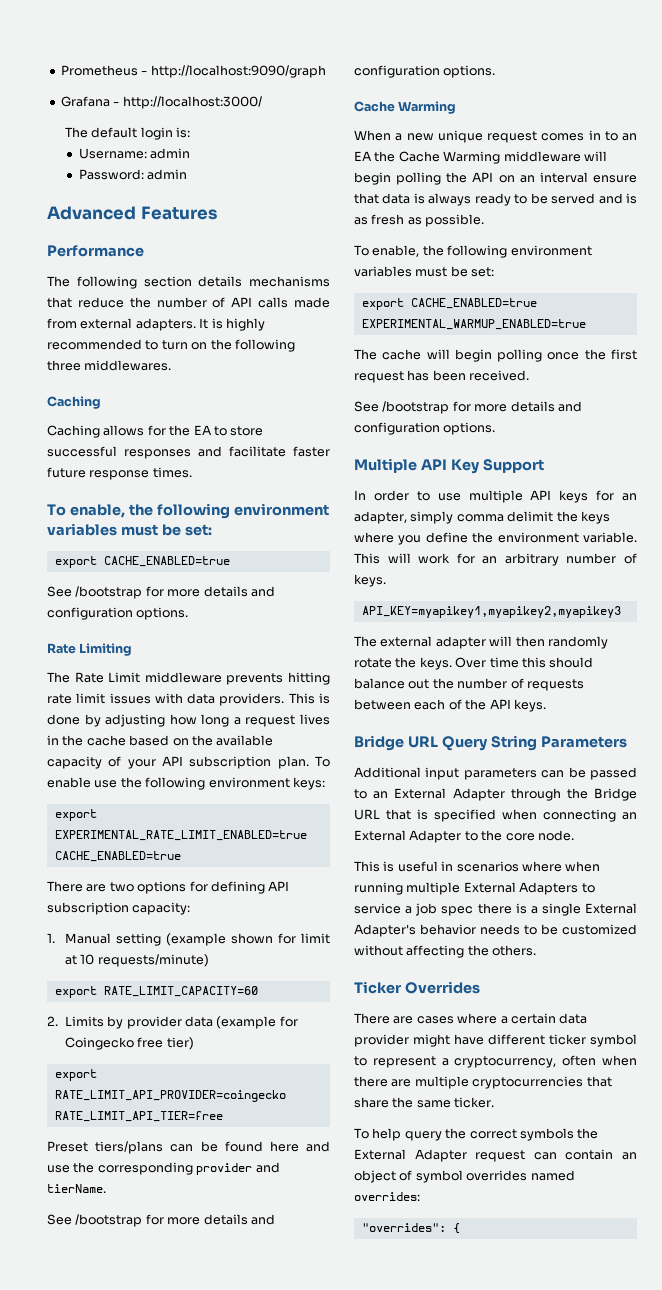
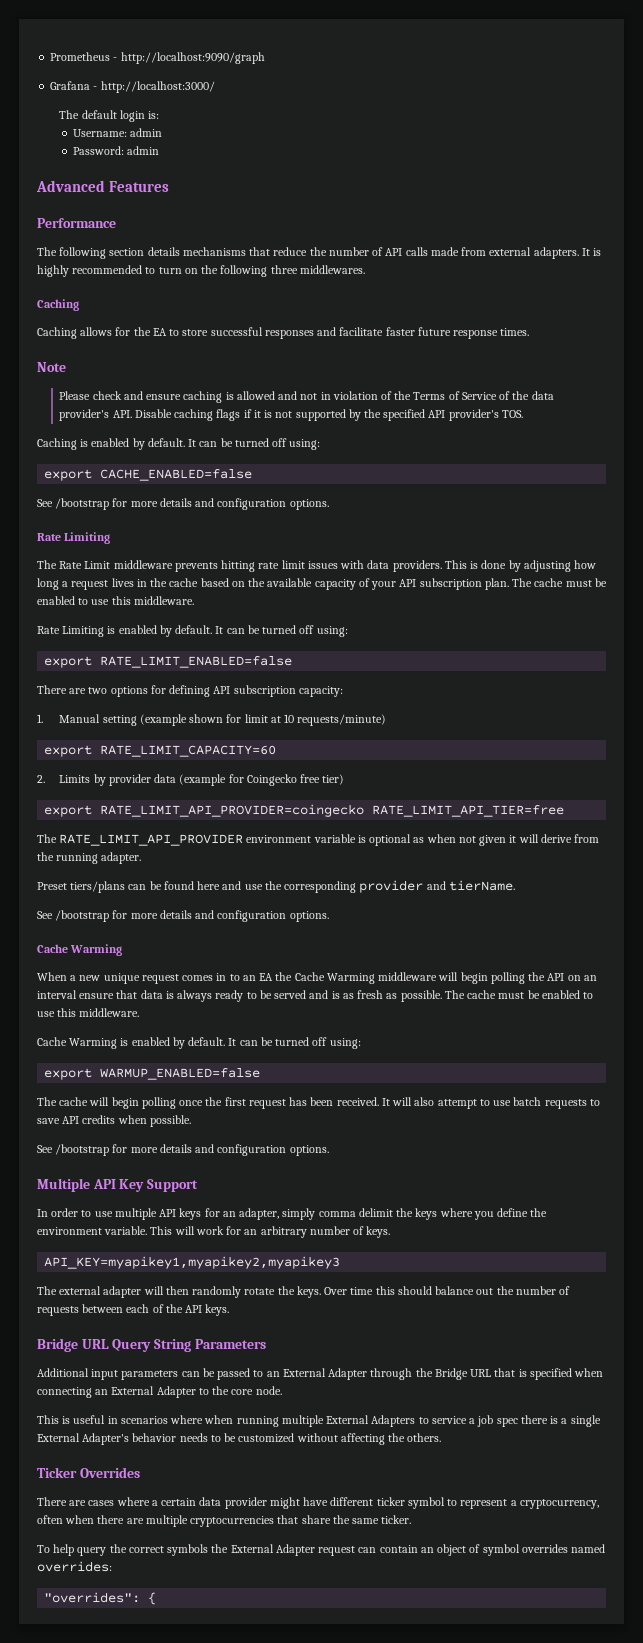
  Caching allows for the EA to store successful responses and facilitate faster future response times.
- To enable, the following environment variables must be set:
- export CACHE_ENABLED=true
+ Note
+ Please check and ensure caching is allowed and not in violation of the Terms of Service of the data provider's API. Disable caching flags if it is not supported by the specified API provider's TOS.
+ Caching is enabled by default. It can be turned off using:
+ export CACHE_ENABLED=false
- This is done by adjusting how long a request lives in the cache based on the available capacity of your API subscription plan. To enable use the following environment keys:
- export EXPERIMENTAL_RATE_LIMIT_ENABLED=true CACHE_ENABLED=true
+ This is done by adjusting how long a request lives in the cache based on the available capacity of your API subscription plan. The cache must be enabled to use this middleware.
+ Rate Limiting is enabled by default. It can be turned off using:
+ export RATE_LIMIT_ENABLED=false
+ The RATE_LIMIT_API_PROVIDER environment variable is optional as when not given it will derive from the running adapter.
- When a new unique request comes in to an EA the Cache Warming middleware will begin polling the API on an interval ensure that data is always ready to be served and is as fresh as possible.
- To enable, the following environment variables must be set:
- export CACHE_ENABLED=true EXPERIMENTAL_WARMUP_ENABLED=true
+ When a new unique request comes in to an EA the Cache Warming middleware will begin polling the API on an interval ensure that data is always ready to be served and is as fresh as possible. The cache must be enabled to use this middleware.
+ Cache Warming is enabled by default. It can be turned off using:
+ export WARMUP_ENABLED=false
+ It will also attempt to use batch requests to save API credits when possible.

